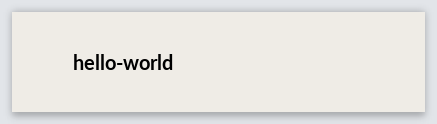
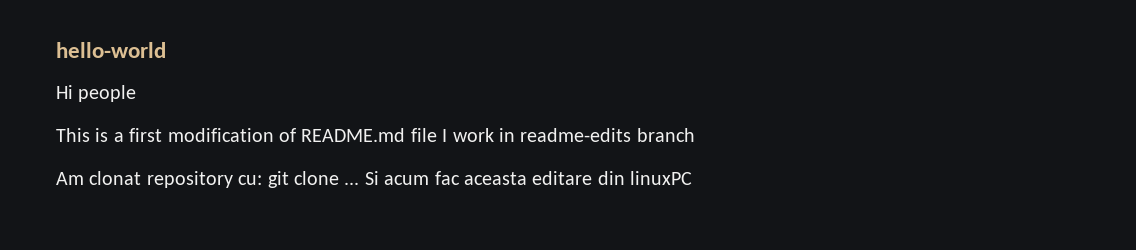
+ Hi people
+ This is a first modification of README.md file I work in readme-edits branch
+ Am clonat repository cu: git clone ... Si acum fac aceasta editare din linuxPC

